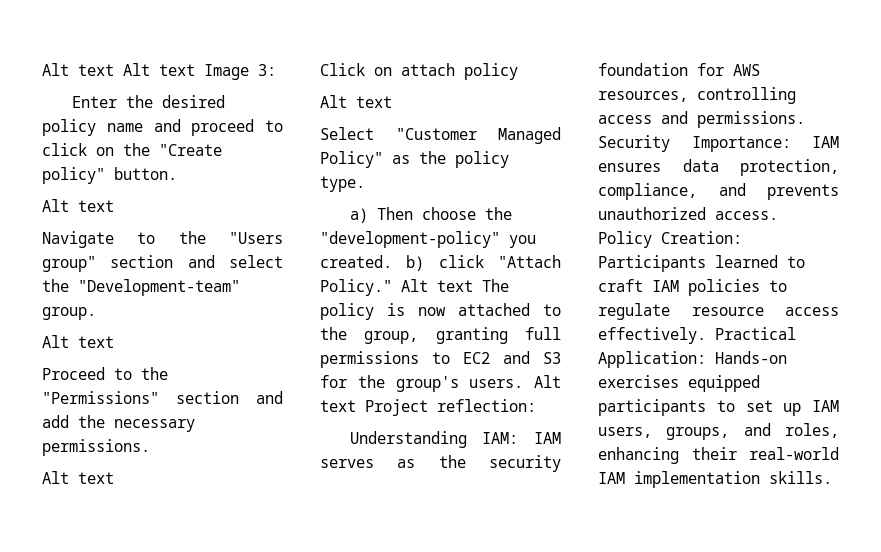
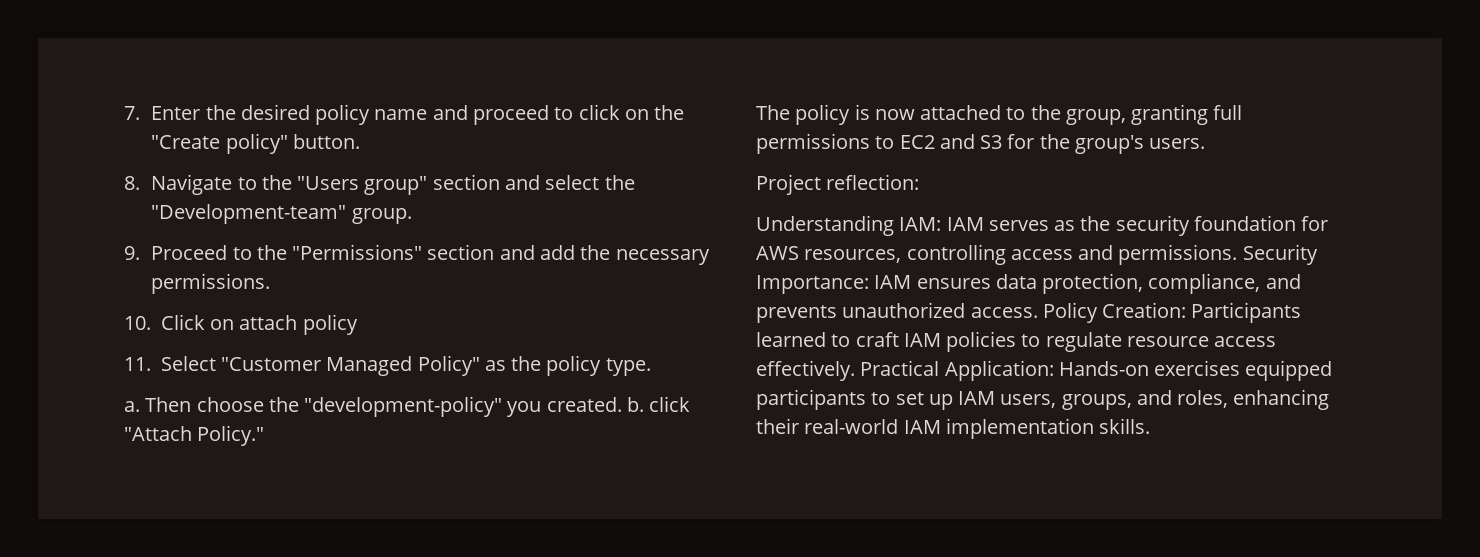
- Alt text Alt text Image 3:
- Enter the desired policy name and proceed to click on the "Create policy" button.
- Alt text
- Navigate to the "Users group" section and select the "Development-team" group.
- Alt text
- Proceed to the "Permissions" section and add the necessary permissions.
- Alt text
- Click on attach policy
- Alt text
- Select "Customer Managed Policy" as the policy type.
+ 7. Enter the desired policy name and proceed to click on the "Create policy" button.
+ 8. Navigate to the "Users group" section and select the "Development-team" group.
+ 9. Proceed to the "Permissions" section and add the necessary permissions.
+ 10. Click on attach policy
+ 11. Select "Customer Managed Policy" as the policy type.
- a) Then choose the "development-policy" you created. b) click "Attach Policy." Alt text The policy is now attached to the group, granting full permissions to EC2 and S3 for the group's users. Alt text Project reflection:
+ a. Then choose the "development-policy" you created. b. click "Attach Policy."
+ The policy is now attached to the group, granting full permissions to EC2 and S3 for the group's users.
+ Project reflection:

